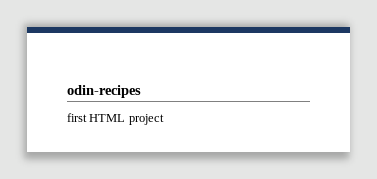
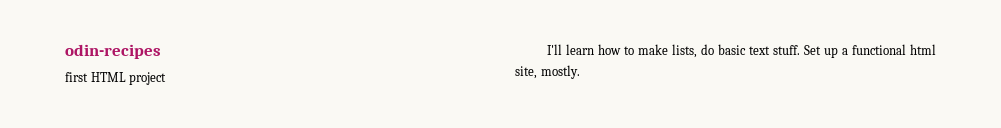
+ I'll learn how to make lists, do basic text stuff. Set up a functional html site, mostly.

